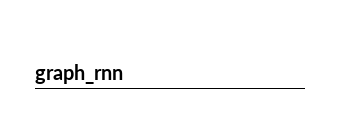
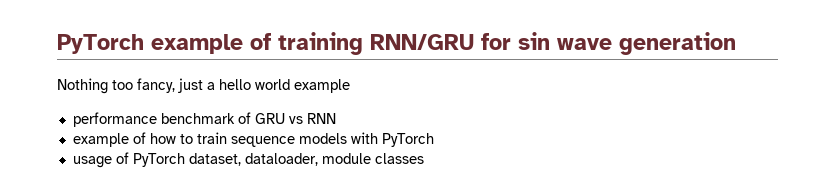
- graph_rnn
+ PyTorch example of training RNN/GRU for sin wave generation
+ Nothing too fancy, just a hello world example
+ performance benchmark of GRU vs RNN
+ example of how to train sequence models with PyTorch
+ usage of PyTorch dataset, dataloader, module classes

